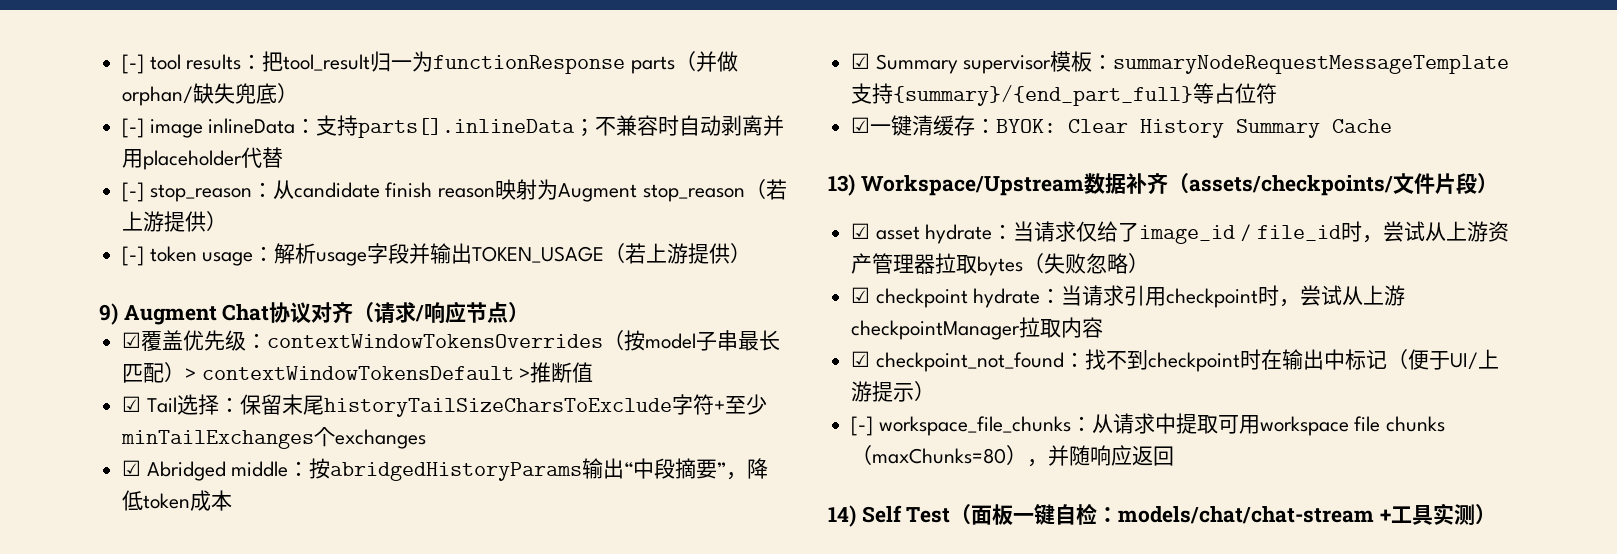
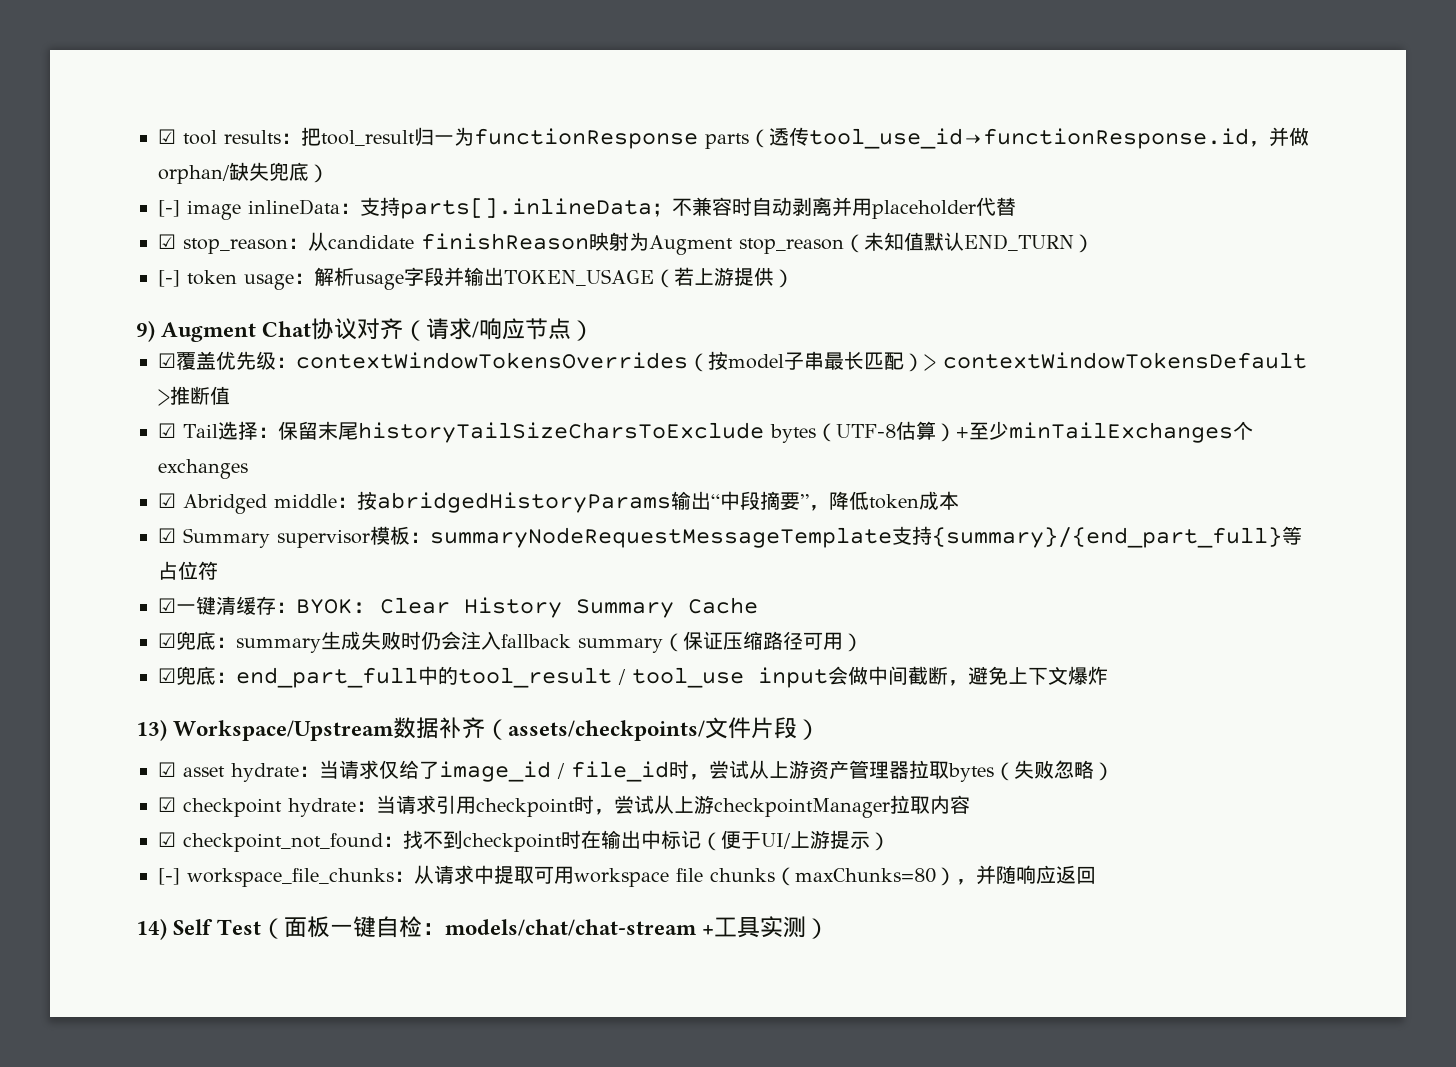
- [-] tool results：把tool_result归一为functionResponse parts（并做orphan/缺失兜底）
+ ☑ tool results：把tool_result归一为functionResponse parts（透传tool_use_id→functionResponse.id，并做orphan/缺失兜底）
- [-] stop_reason：从candidate finish reason映射为Augment stop_reason（若上游提供）
+ ☑ stop_reason：从candidate finishReason映射为Augment stop_reason（未知值默认END_TURN）
- ☑ Tail选择：保留末尾historyTailSizeCharsToExclude字符+至少minTailExchanges个exchanges
+ ☑ Tail选择：保留末尾historyTailSizeCharsToExclude bytes（UTF-8估算）+至少minTailExchanges个exchanges
+ ☑兜底：summary生成失败时仍会注入fallback summary（保证压缩路径可用）
+ ☑兜底：end_part_full中的tool_result / tool_use input会做中间截断，避免上下文爆炸

